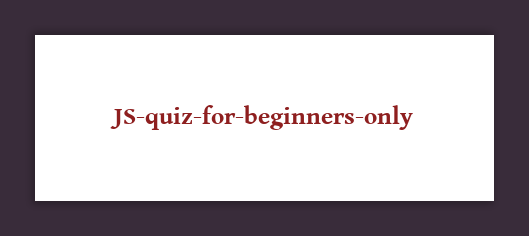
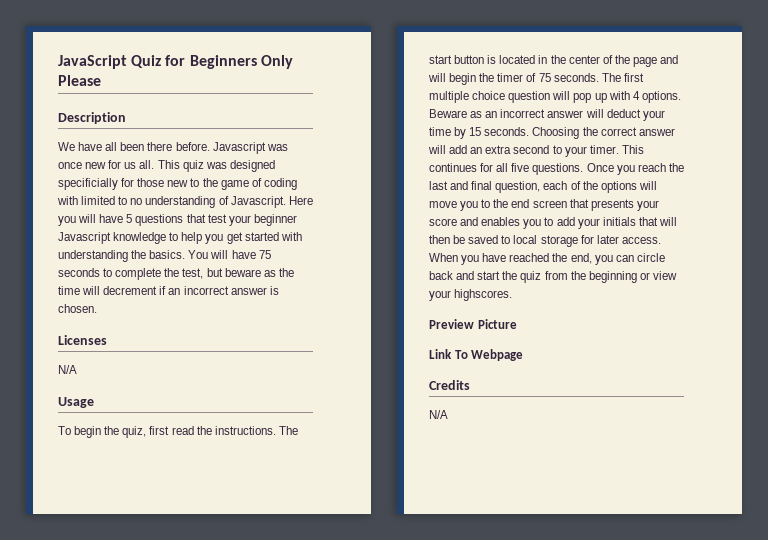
- JS-quiz-for-beginners-only
+ JavaScript Quiz for Beginners Only Please
+ Description
+ We have all been there before. Javascript was once new for us all. This quiz was designed specificially for those new to the game of coding with limited to no understanding of Javascript. Here you will have 5 questions that test your beginner Javascript knowledge to help you get started with understanding the basics. You will have 75 seconds to complete the test, but beware as the time will decrement if an incorrect answer is chosen.
+ Licenses
+ N/A
+ Usage
+ To begin the quiz, first read the instructions. The start button is located in the center of the page and will begin the timer of 75 seconds. The first multiple choice question will pop up with 4 options. Beware as an incorrect answer will deduct your time by 15 seconds. Choosing the correct answer will add an extra second to your timer. This continues for all five questions. Once you reach the last and final question, each of the options will move you to the end screen that presents your score and enables you to add your initials that will then be saved to local storage for later access. When you have reached the end, you can circle back and start the quiz from the beginning or view your highscores.
+ Preview Picture
+ Link To Webpage
+ Credits
+ N/A

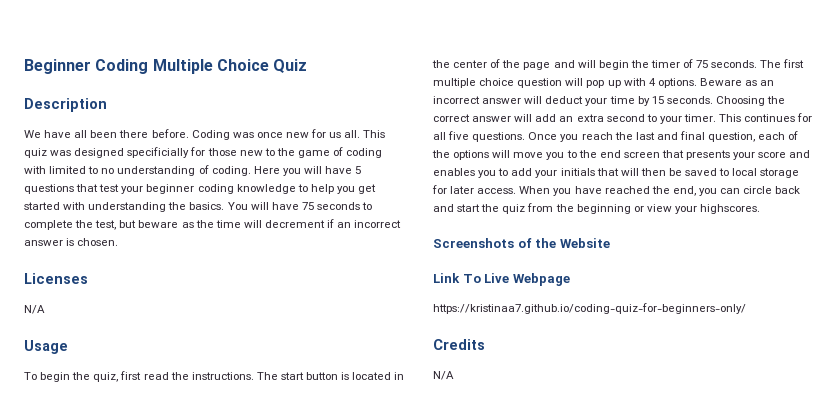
- JavaScript Quiz for Beginners Only Please
+ Beginner Coding Multiple Choice Quiz
- Javascript was once new for us all.
+ Coding was once new for us all.
- This quiz was designed specificially for those new to the game of coding with limited to no understanding of Javascript.
+ This quiz was designed specificially for those new to the game of coding with limited to no understanding of coding.
- Here you will have 5 questions that test your beginner Javascript knowledge to help you get started with understanding the basics.
+ Here you will have 5 questions that test your beginner coding knowledge to help you get started with understanding the basics.
- Preview Picture
+ Screenshots of the Website
- Link To Webpage
+ Link To Live Webpage
+ https://kristinaa7.github.io/coding-quiz-for-beginners-only/

